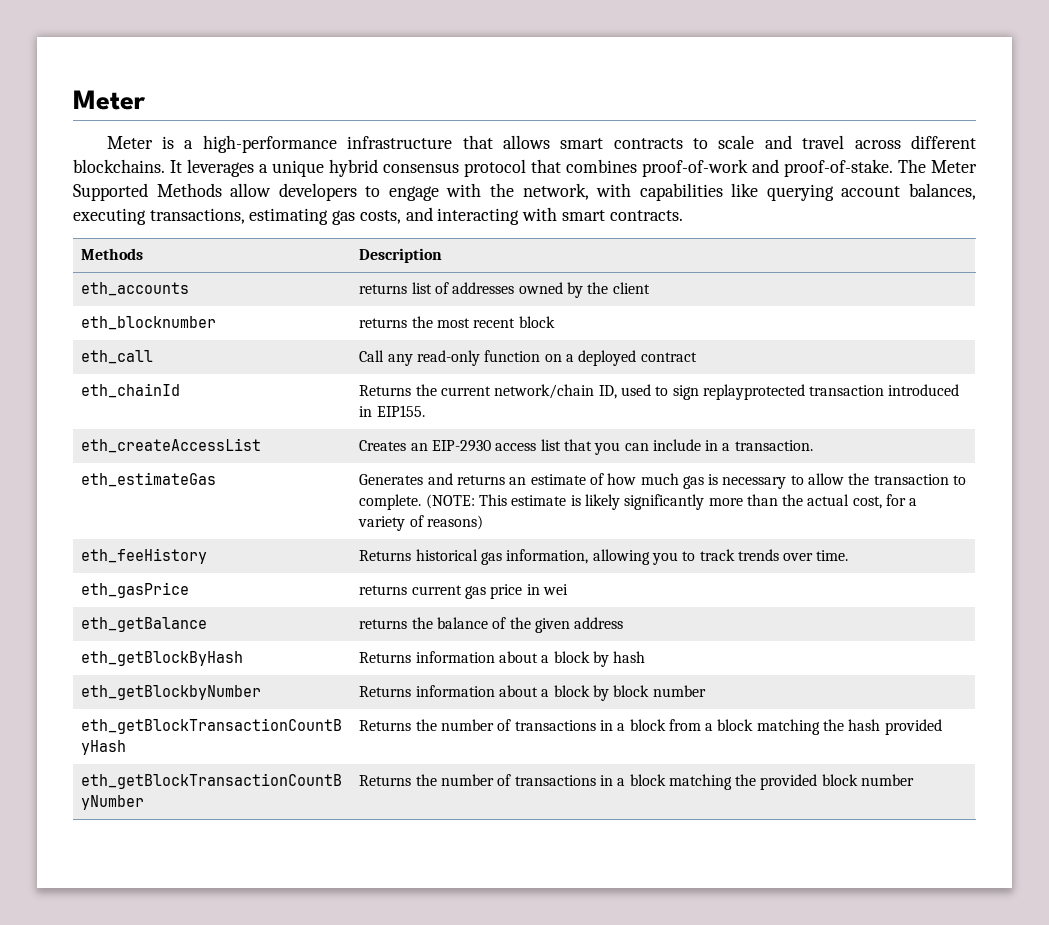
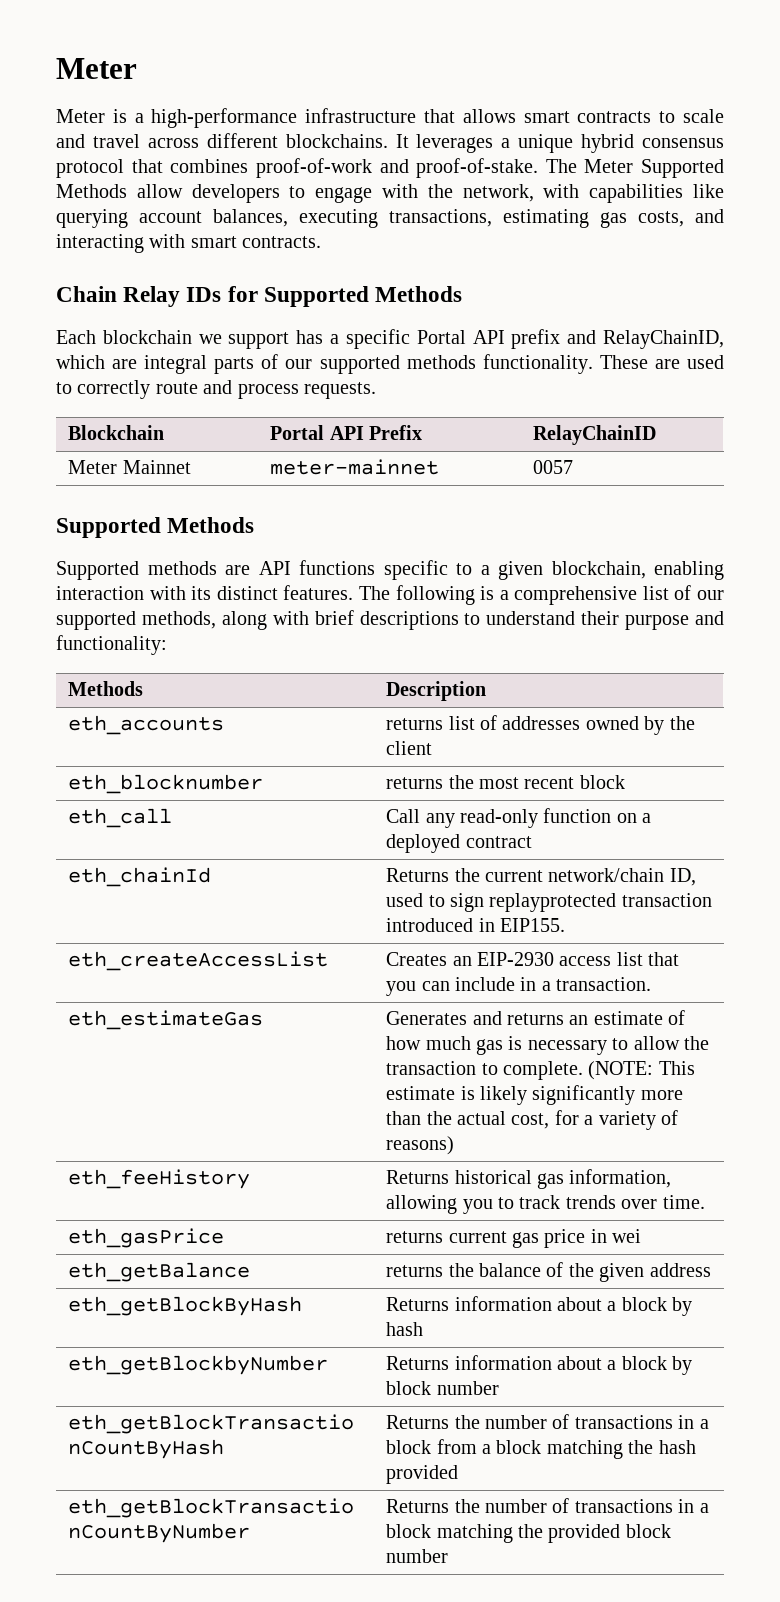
+ Chain Relay IDs for Supported Methods
+ Each blockchain we support has a specific Portal API prefix and RelayChainID, which are integral parts of our supported methods functionality. These are used to correctly route and process requests.
+ Blockchain | Portal API Prefix | RelayChainID
+ Meter Mainnet | meter-mainnet | 0057
+ Supported Methods
+ Supported methods are API functions specific to a given blockchain, enabling interaction with its distinct features. The following is a comprehensive list of our supported methods, along with brief descriptions to understand their purpose and functionality:

